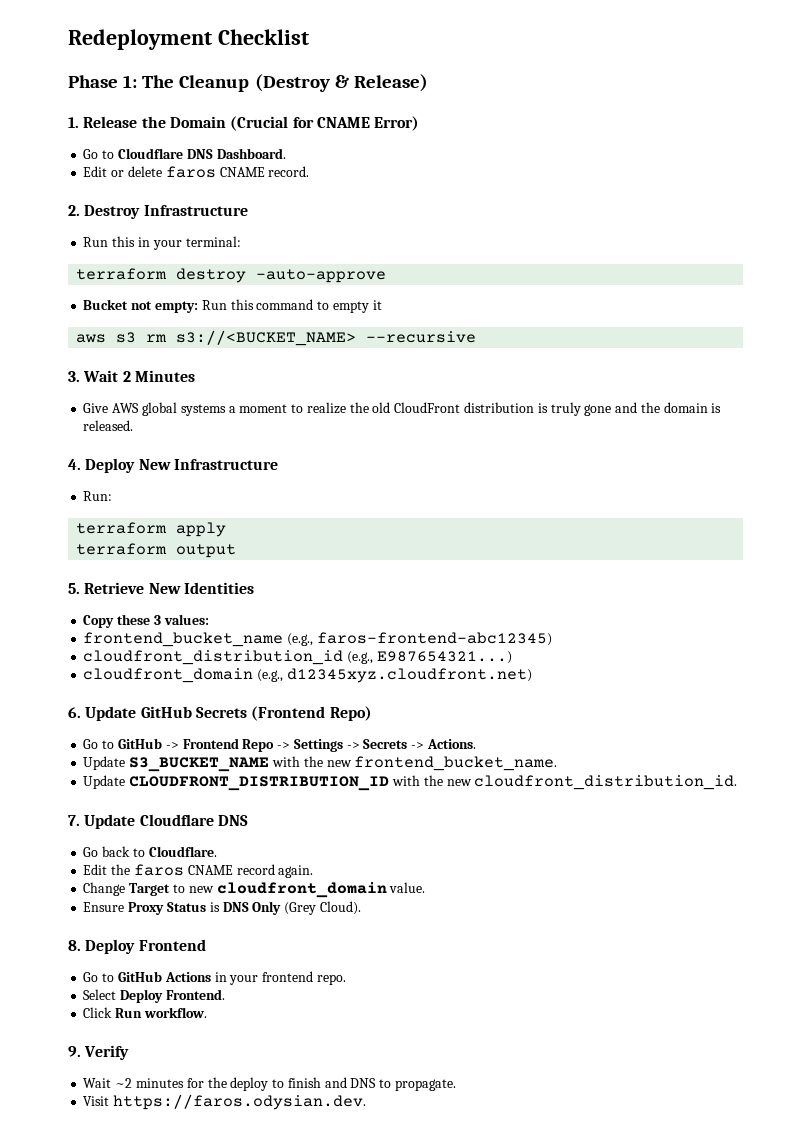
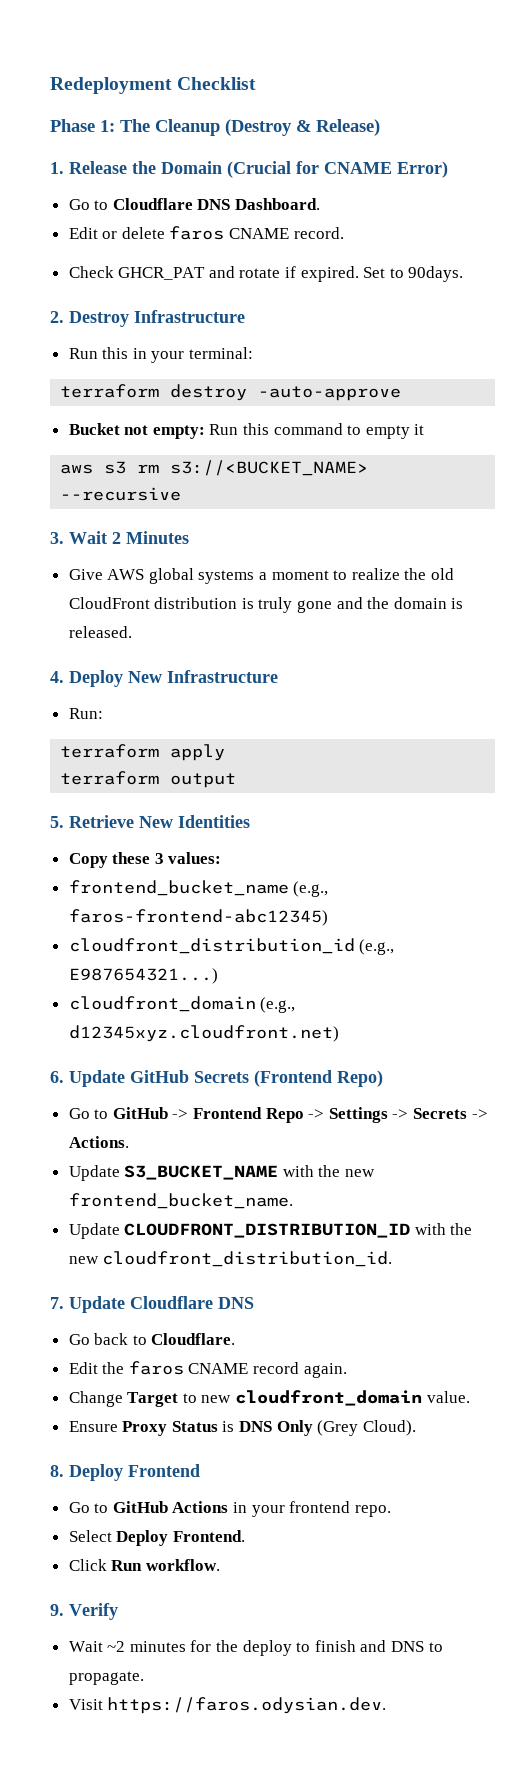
+ Check GHCR_PAT and rotate if expired. Set to 90days.

